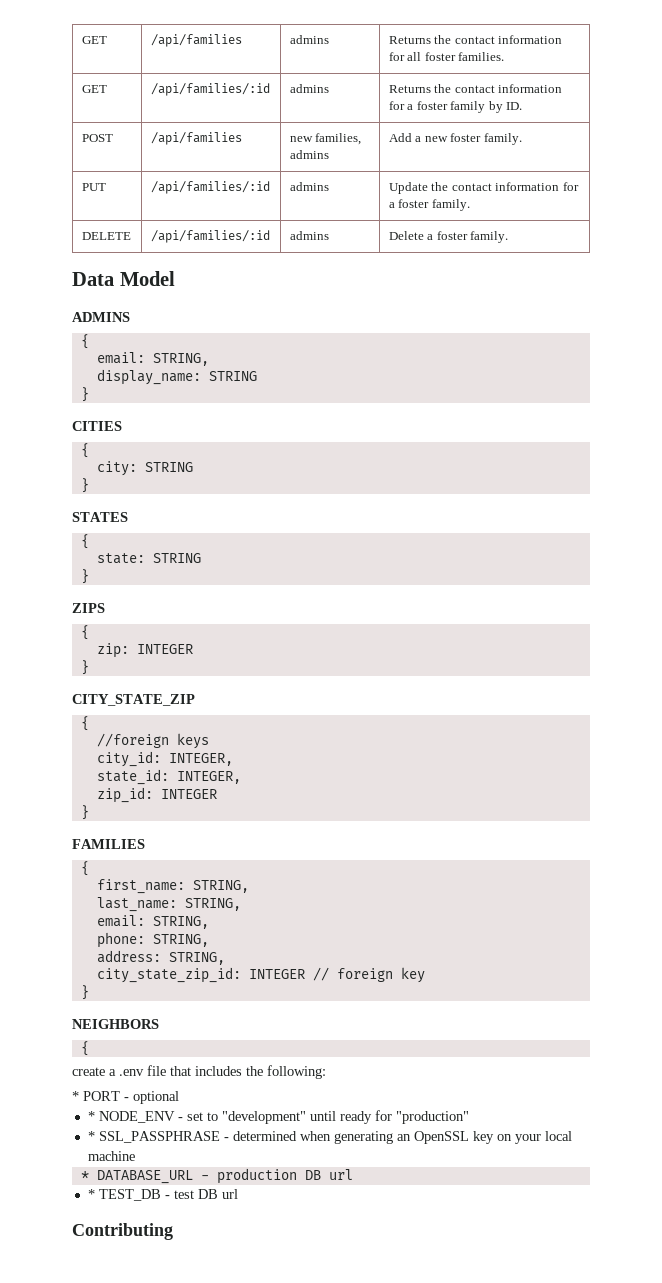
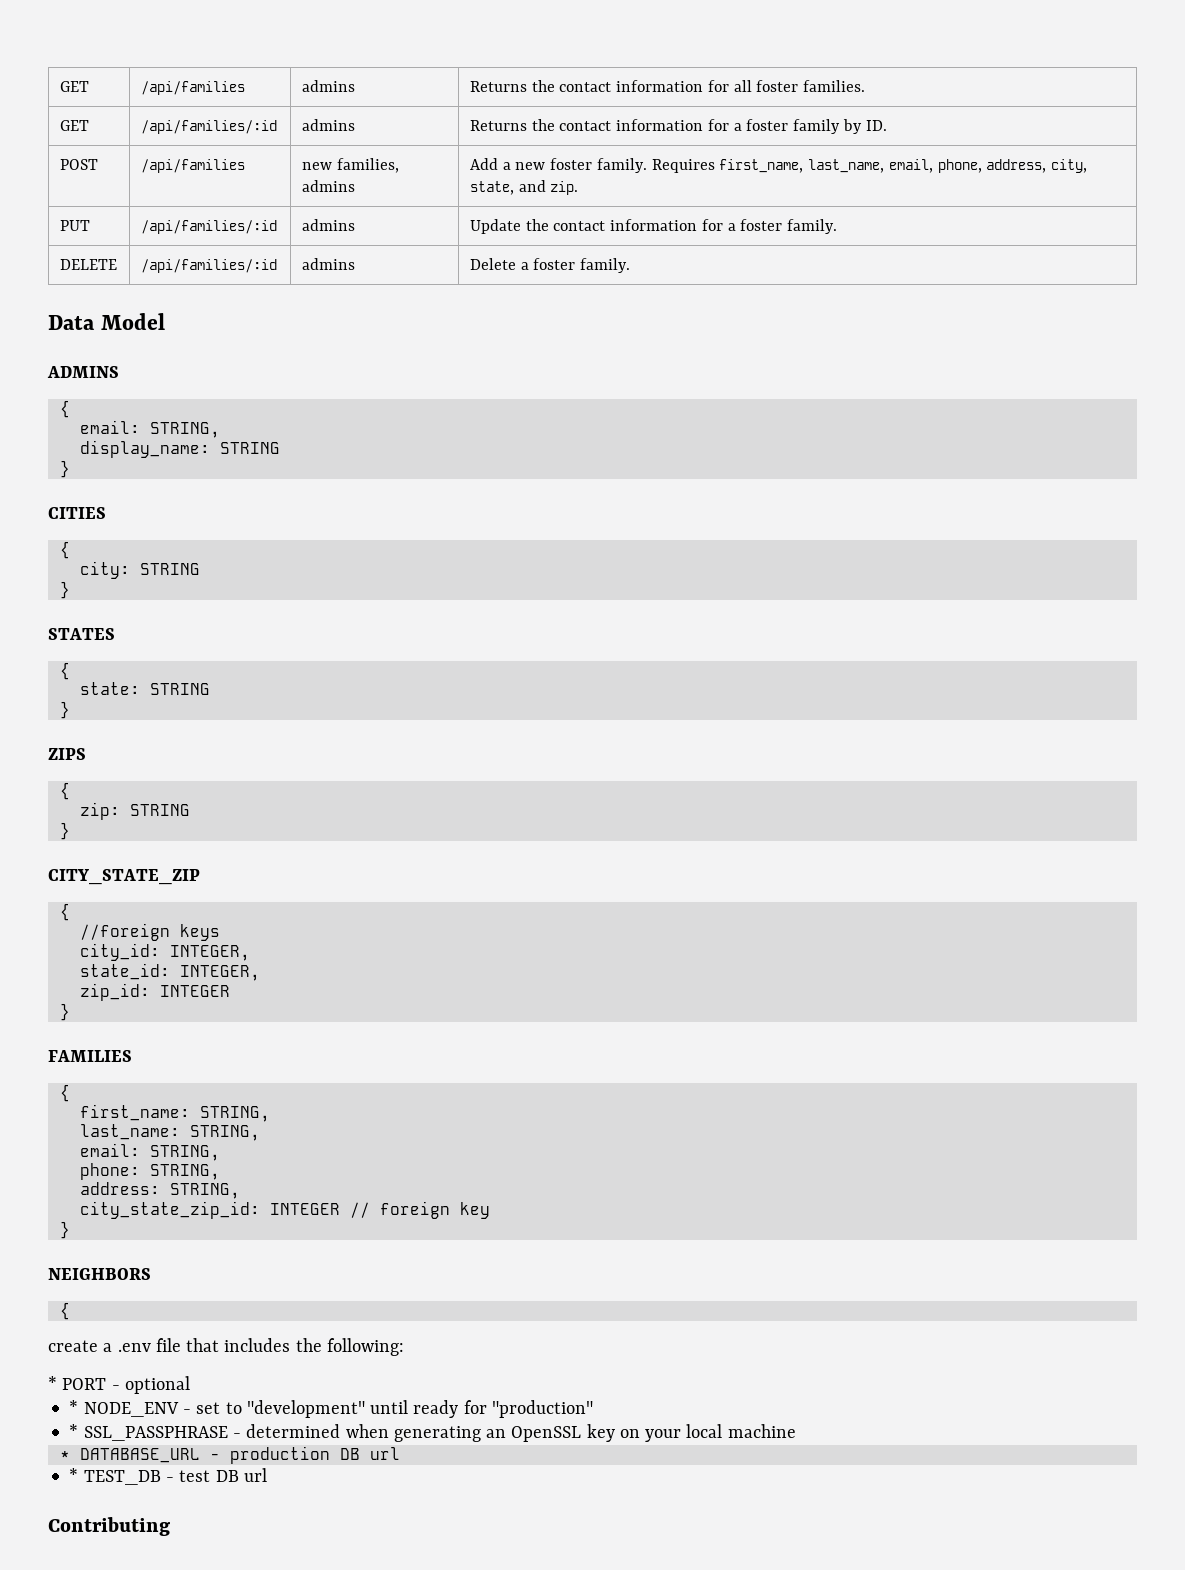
- POST | /api/families | new families, admins | Add a new foster family.
+ POST | /api/families | new families, admins | Add a new foster family. Requires first_name, last_name, email, phone, address, city, state, and zip.
- zip: INTEGER
+ zip: STRING

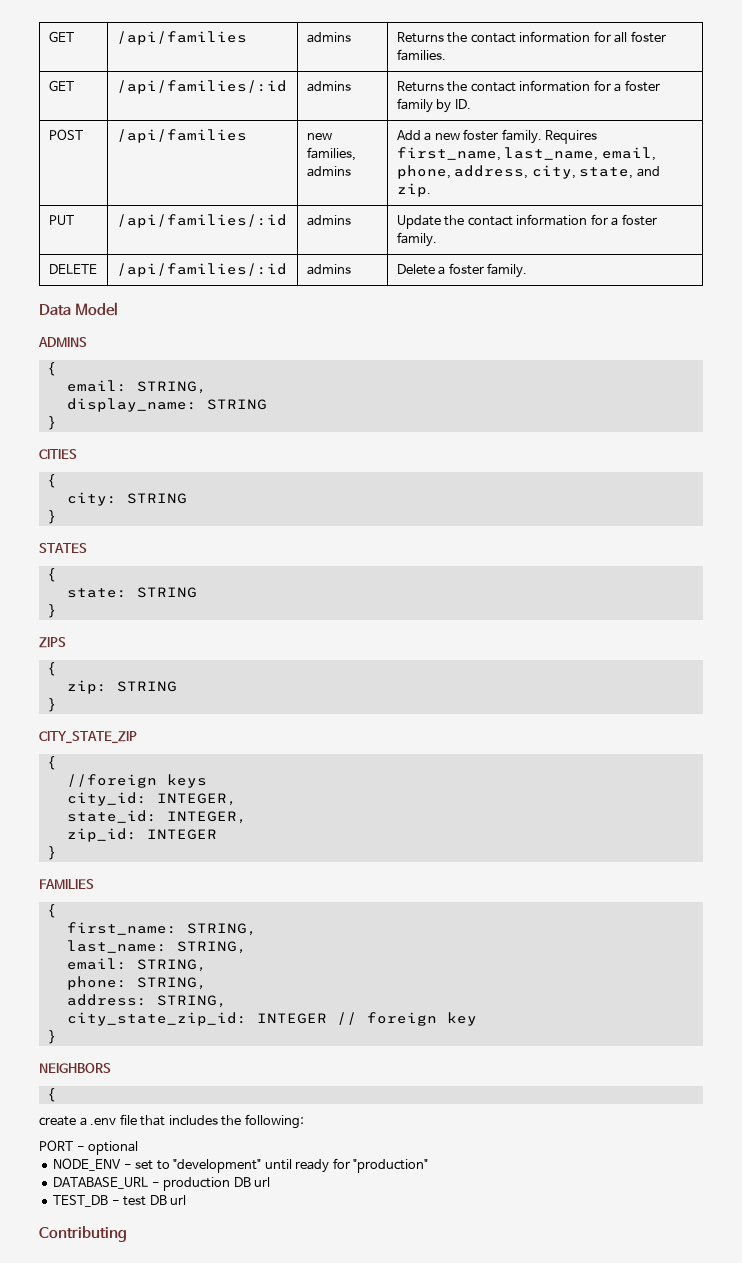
- * PORT - optional
+ PORT - optional
- * NODE_ENV - set to "development" until ready for "production"
+ NODE_ENV - set to "development" until ready for "production"
- * SSL_PASSPHRASE - determined when generating an OpenSSL key on your local machine
- * DATABASE_URL - production DB url
+ DATABASE_URL - production DB url
- * TEST_DB - test DB url
+ TEST_DB - test DB url

